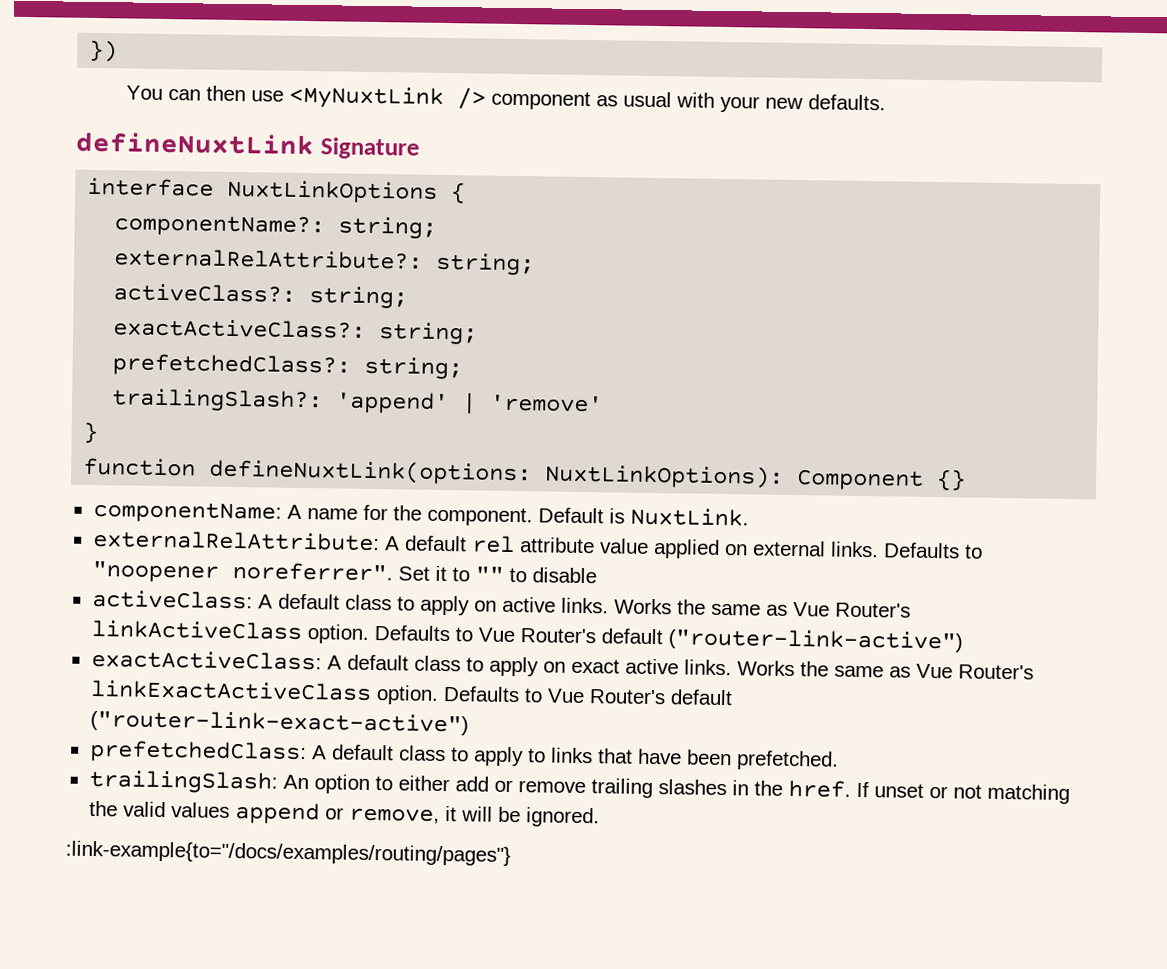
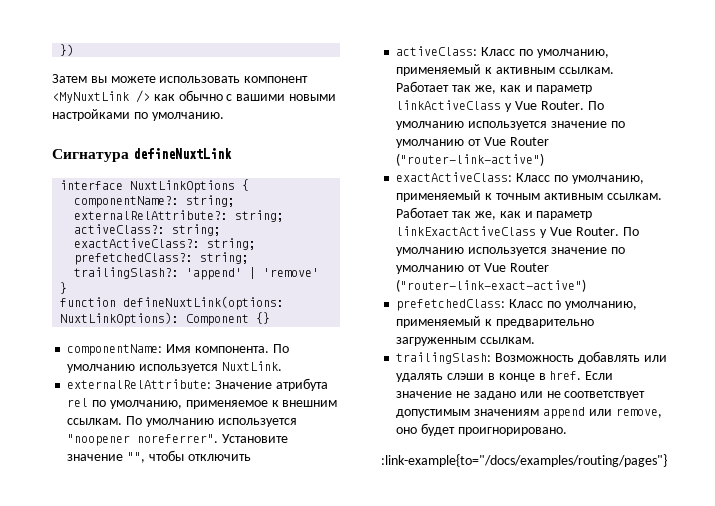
- You can then use <MyNuxtLink /> component as usual with your new defaults.
- defineNuxtLink Signature
+ Затем вы можете использовать компонент <MyNuxtLink /> как обычно с вашими новыми настройками по умолчанию.
+ Сигнатура defineNuxtLink
- componentName: A name for the component. Default is NuxtLink.
- externalRelAttribute: A default rel attribute value applied on external links. Defaults to "noopener noreferrer". Set it to "" to disable
- activeClass: A default class to apply on active links. Works the same as Vue Router's linkActiveClass option. Defaults to Vue Router's default ("router-link-active")
- exactActiveClass: A default class to apply on exact active links. Works the same as Vue Router's linkExactActiveClass option. Defaults to Vue Router's default ("router-link-exact-active")
- prefetchedClass: A default class to apply to links that have been prefetched.
- trailingSlash: An option to either add or remove trailing slashes in the href. If unset or not matching the valid values append or remove, it will be ignored.
+ componentName: Имя компонента. По умолчанию используется NuxtLink.
+ externalRelAttribute: Значение атрибута rel по умолчанию, применяемое к внешним ссылкам. По умолчанию используется "noopener noreferrer". Установите значение "", чтобы отключить
+ activeClass: Класс по умолчанию, применяемый к активным ссылкам. Работает так же, как и параметр linkActiveClass у Vue Router. По умолчанию используется значение по умолчанию от Vue Router ("router-link-active")
+ exactActiveClass: Класс по умолчанию, применяемый к точным активным ссылкам. Работает так же, как и параметр linkExactActiveClass у Vue Router. По умолчанию используется значение по умолчанию от Vue Router ("router-link-exact-active")
+ prefetchedClass: Класс по умолчанию, применяемый к предварительно загруженным ссылкам.
+ trailingSlash: Возможность добавлять или удалять слэши в конце в href. Если значение не задано или не соответствует допустимым значениям append или remove, оно будет проигнорировано.

